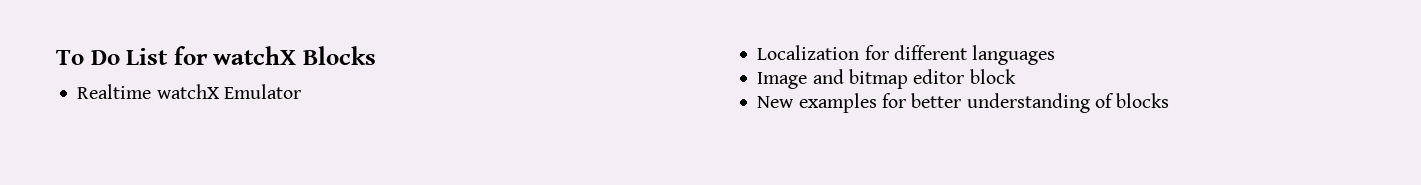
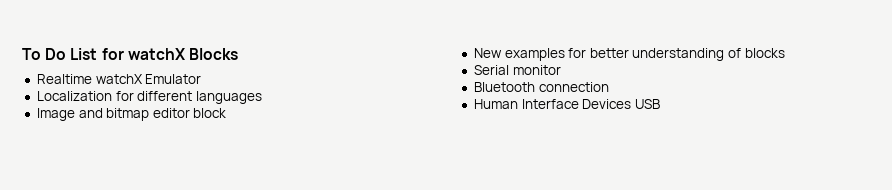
+ Serial monitor
+ Bluetooth connection
+ Human Interface Devices USB

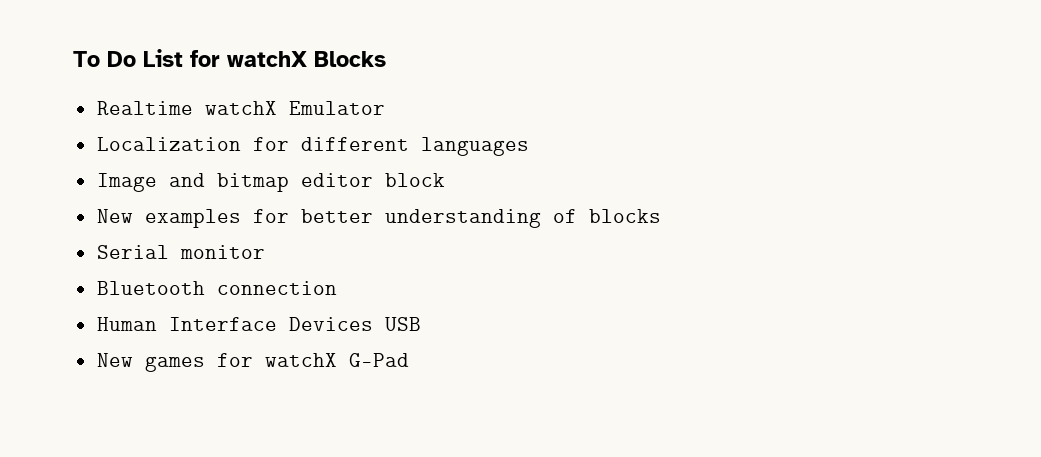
+ New games for watchX G-Pad

